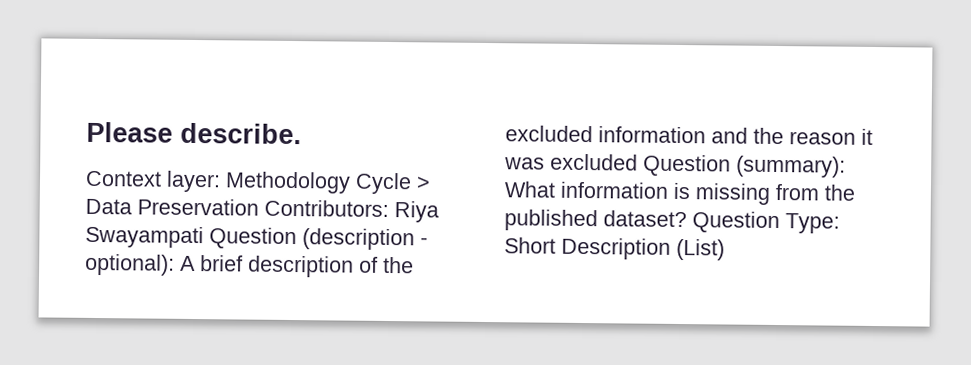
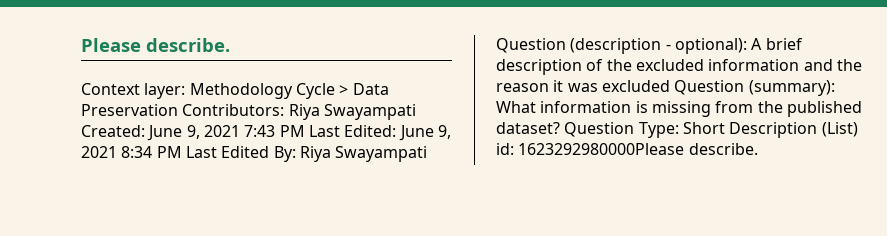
- Context layer: Methodology Cycle > Data Preservation Contributors: Riya Swayampati Question (description - optional): A brief description of the excluded information and the reason it was excluded Question (summary): What information is missing from the published dataset?
+ Context layer: Methodology Cycle > Data Preservation Contributors: Riya Swayampati Created: June 9, 2021 7:43 PM Last Edited: June 9, 2021 8:34 PM Last Edited By: Riya Swayampati Question (description - optional): A brief description of the excluded information and the reason it was excluded Question (summary): What information is missing from the published dataset?
- Question Type: Short Description (List)
+ Question Type: Short Description (List) id: 1623292980000Please describe.

